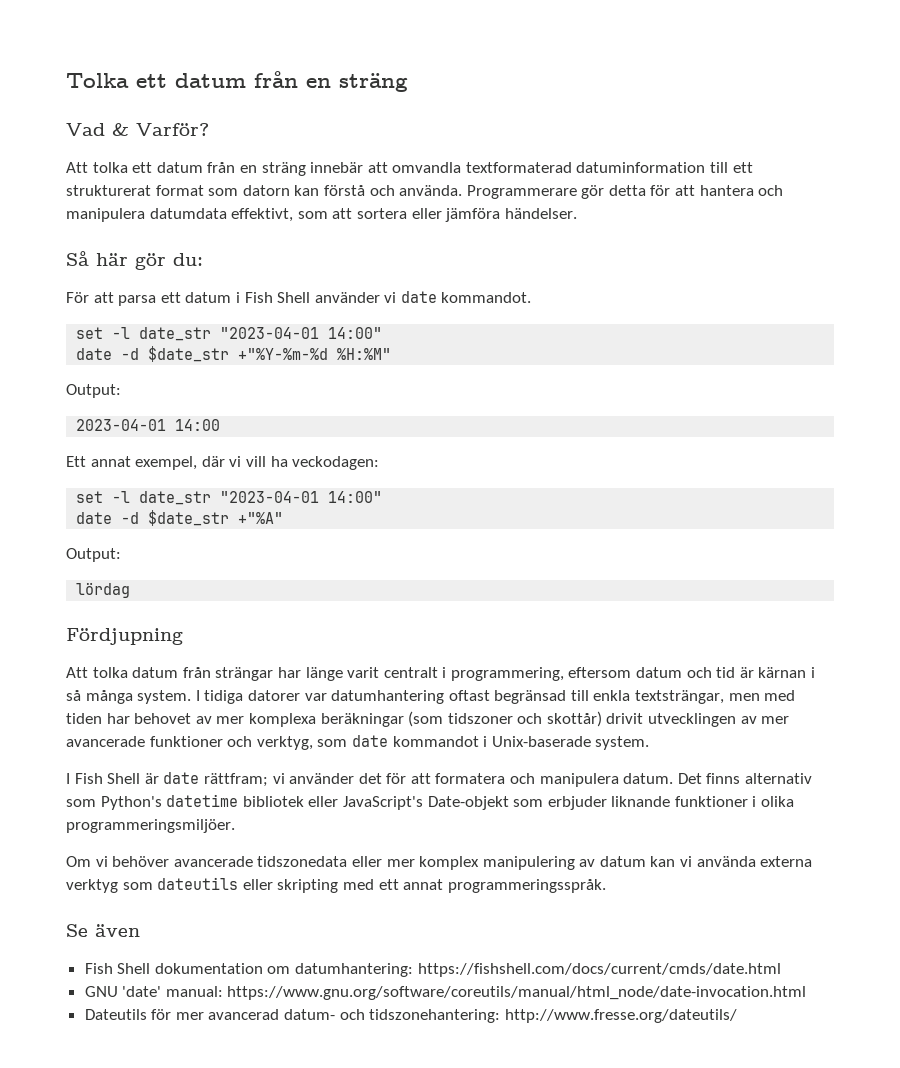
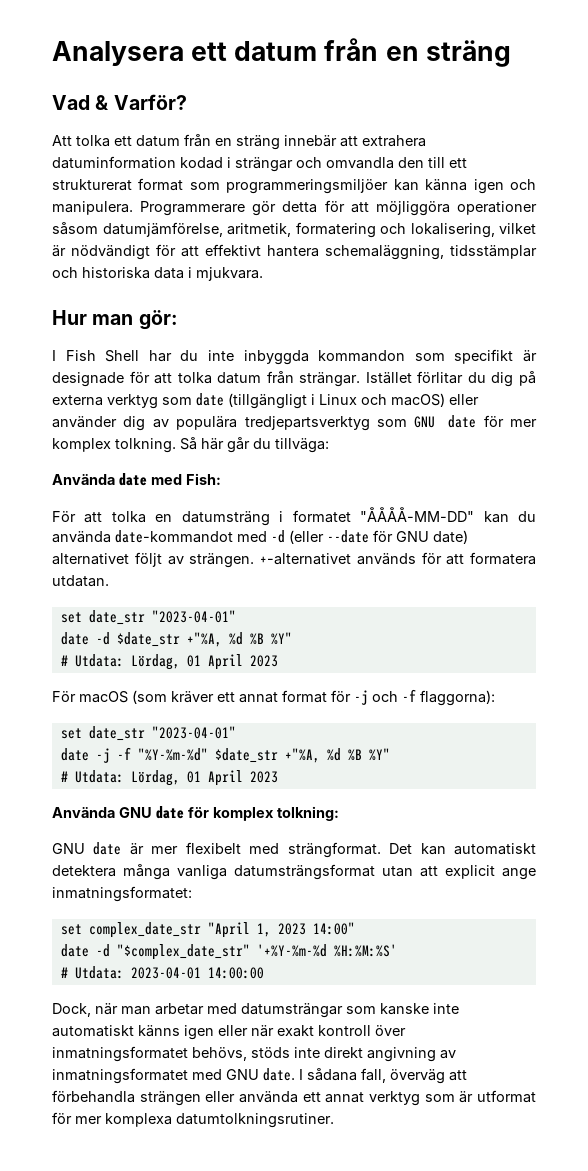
- Tolka ett datum från en sträng
+ Analysera ett datum från en sträng
- Att tolka ett datum från en sträng innebär att omvandla textformaterad datuminformation till ett strukturerat format som datorn kan förstå och använda.
+ Att tolka ett datum från en sträng innebär att extrahera datuminformation kodad i strängar och omvandla den till ett strukturerat format som programmeringsmiljöer kan känna igen och manipulera.
- Programmerare gör detta för att hantera och manipulera datumdata effektivt, som att sortera eller jämföra händelser.
- Så här gör du:
- För att parsa ett datum i Fish Shell använder vi date kommandot.
- set -l date_str "2023-04-01 14:00"
- date -d $date_str +"%Y-%m-%d %H:%M"
- Output:
- 2023-04-01 14:00
- Ett annat exempel, där vi vill ha veckodagen:
- set -l date_str "2023-04-01 14:00"
- date -d $date_str +"%A"
- Output:
- lördag
- Fördjupning
- Att tolka datum från strängar har länge varit centralt i programmering, eftersom datum och tid är kärnan i så många system. I tidiga datorer var datumhantering oftast begränsad till enkla textsträngar, men med tiden har behovet av mer komplexa beräkningar (som tidszoner och skottår) drivit utvecklingen av mer avancerade funktioner och verktyg, som date kommandot i Unix-baserade system.
- I Fish Shell är date rättfram; vi använder det för att formatera och manipulera datum. Det finns alternativ som Python's datetime bibliotek eller JavaScript's Date-objekt som erbjuder liknande funktioner i olika programmeringsmiljöer.
- Om vi behöver avancerade tidszonedata eller mer komplex manipulering av datum kan vi använda externa verktyg som dateutils eller skripting med ett annat programmeringsspråk.
- Se även
- Fish Shell dokumentation om datumhantering: https://fishshell.com/docs/current/cmds/date.html
- GNU 'date' manual: https://www.gnu.org/software/coreutils/manual/html_node/date-invocation.html
- Dateutils för mer avancerad datum- och tidszonehantering: http://www.fresse.org/dateutils/
+ Programmerare gör detta för att möjliggöra operationer såsom datumjämförelse, aritmetik, formatering och lokalisering, vilket är nödvändigt för att effektivt hantera schemaläggning, tidsstämplar och historiska data i mjukvara.
+ Hur man gör:
+ I Fish Shell har du inte inbyggda kommandon som specifikt är designade för att tolka datum från strängar. Istället förlitar du dig på externa verktyg som date (tillgängligt i Linux och macOS) eller använder dig av populära tredjepartsverktyg som GNU date för mer komplex tolkning. Så här går du tillväga:
+ Använda date med Fish:
+ För att tolka en datumsträng i formatet "ÅÅÅÅ-MM-DD" kan du använda date-kommandot med -d (eller --date för GNU date) alternativet följt av strängen. +-alternativet används för att formatera utdatan.
+ set date_str "2023-04-01"
+ date -d $date_str +"%A, %d %B %Y"
+ # Utdata: Lördag, 01 April 2023
+ För macOS (som kräver ett annat format för -j och -f flaggorna):
+ set date_str "2023-04-01"
+ date -j -f "%Y-%m-%d" $date_str +"%A, %d %B %Y"
+ # Utdata: Lördag, 01 April 2023
+ Använda GNU date för komplex tolkning:
+ GNU date är mer flexibelt med strängformat. Det kan automatiskt detektera många vanliga datumsträngsformat utan att explicit ange inmatningsformatet:
+ set complex_date_str "April 1, 2023 14:00"
+ date -d "$complex_date_str" '+%Y-%m-%d %H:%M:%S'
+ # Utdata: 2023-04-01 14:00:00
+ Dock, när man arbetar med datumsträngar som kanske inte automatiskt känns igen eller när exakt kontroll över inmatningsformatet behövs, stöds inte direkt angivning av inmatningsformatet med GNU date. I sådana fall, överväg att förbehandla strängen eller använda ett annat verktyg som är utformat för mer komplexa datumtolkningsrutiner.

